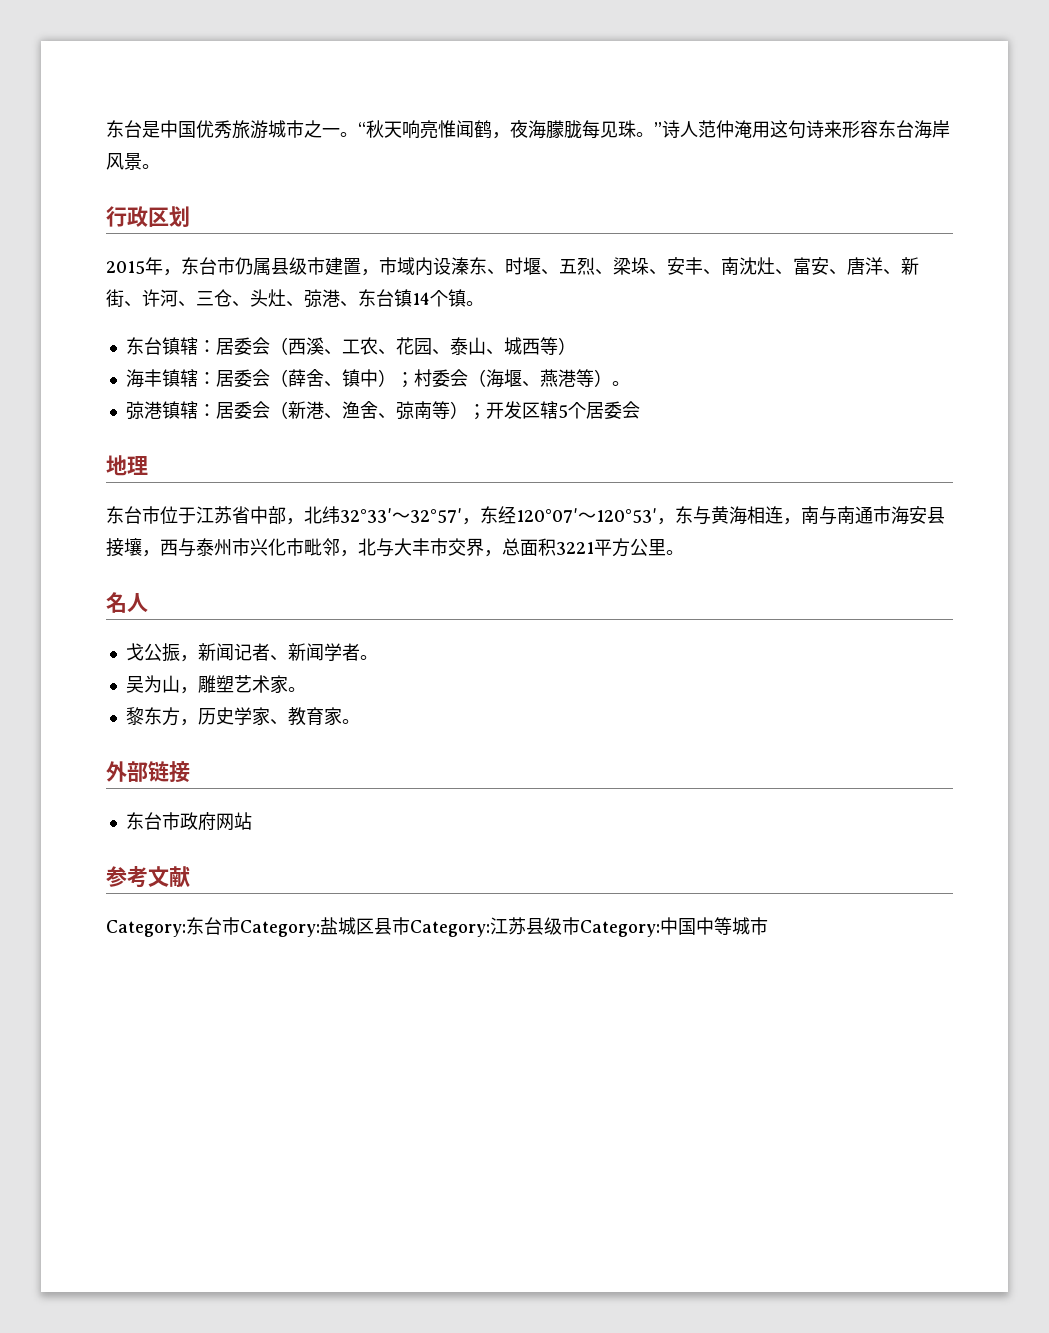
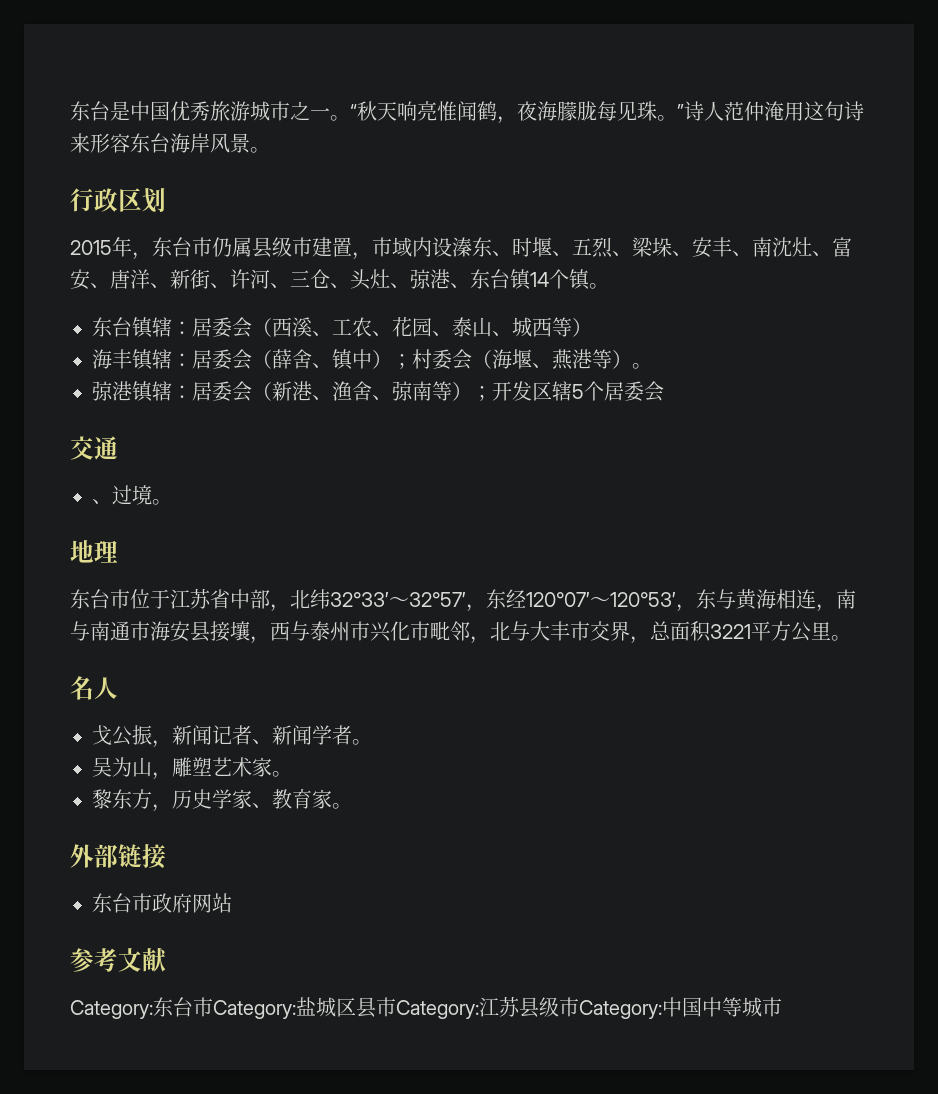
+ 交通
+ 、过境。

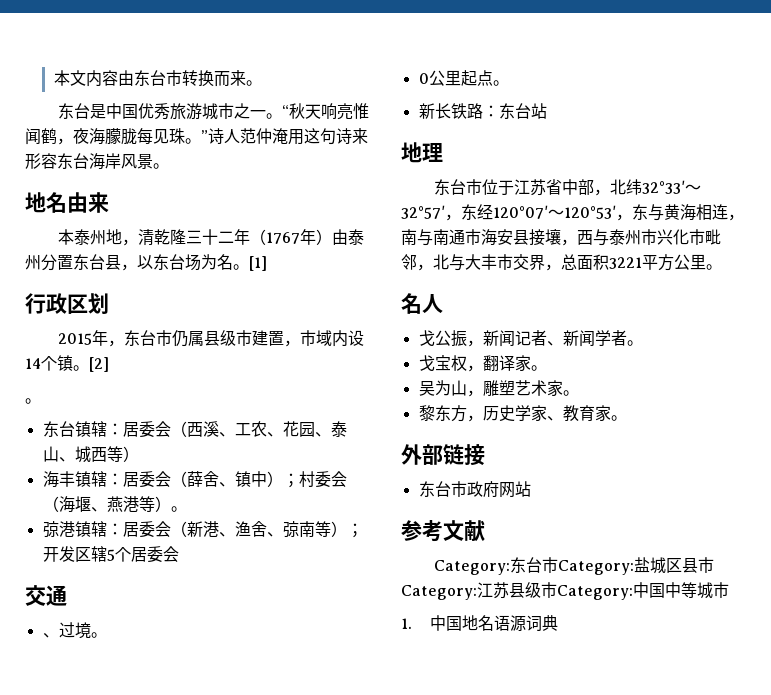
+ 本文内容由东台市转换而来。
+ 地名由来
+ 本泰州地，清乾隆三十二年（1767年）由泰州分置东台县，以东台场为名。[1]
- 2015年，东台市仍属县级市建置，市域内设溱东、时堰、五烈、梁垛、安丰、南沈灶、富安、唐洋、新街、许河、三仓、头灶、弶港、东台镇14个镇。
+ 2015年，东台市仍属县级市建置，市域内设14个镇。[2]
+ 。
+ 0公里起点。
+ 新长铁路：东台站
+ 戈宝权，翻译家。
+ 1.中国地名语源词典

